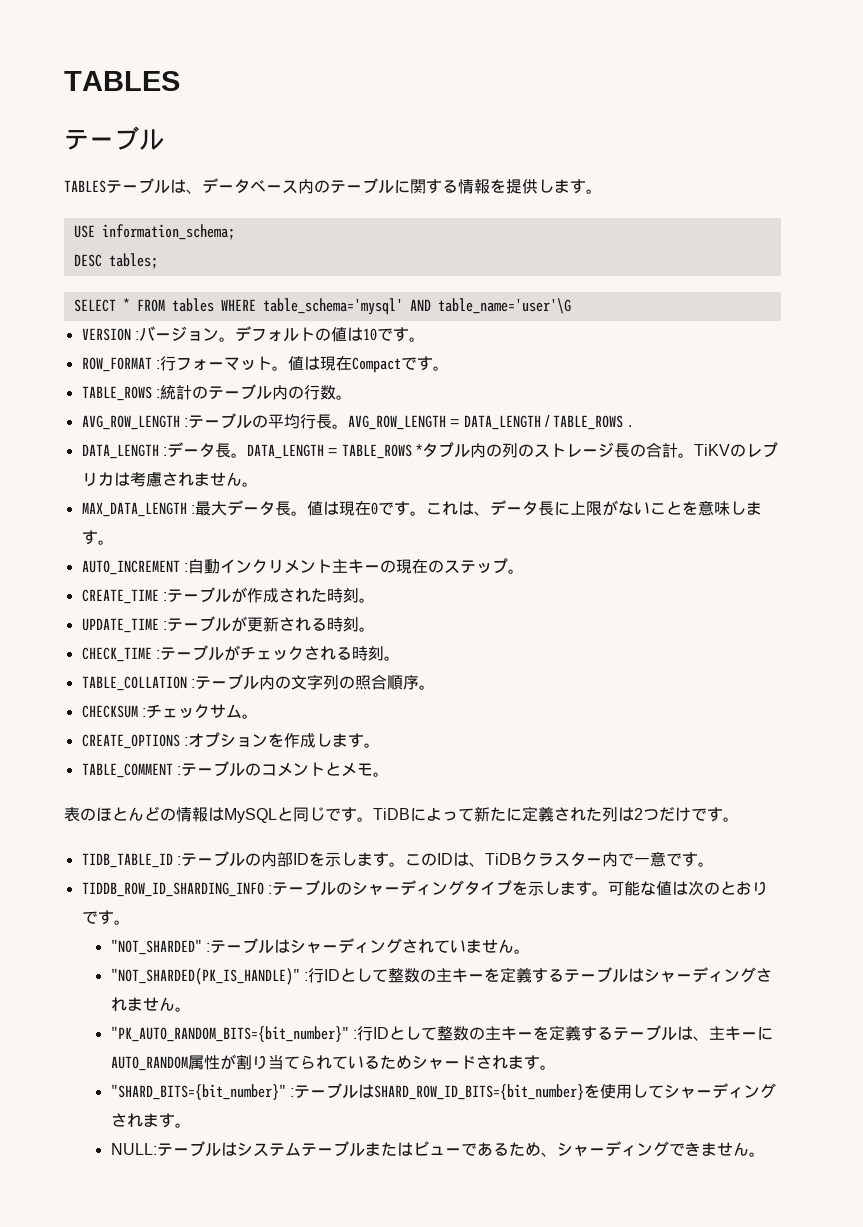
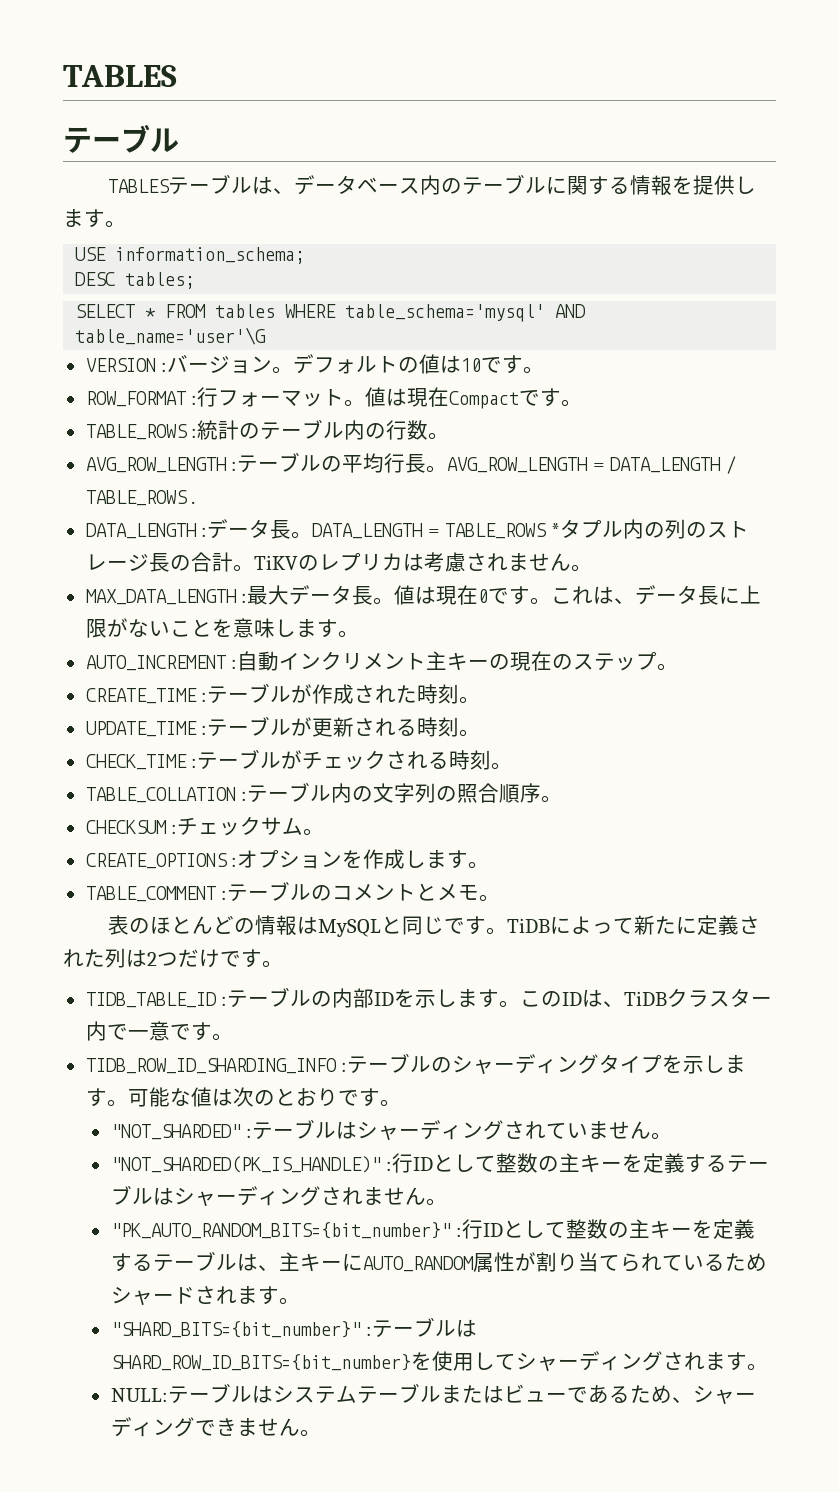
- TIDDB_ROW_ID_SHARDING_INFO :テーブルのシャーディングタイプを示します。
+ TIDB_ROW_ID_SHARDING_INFO :テーブルのシャーディングタイプを示します。

